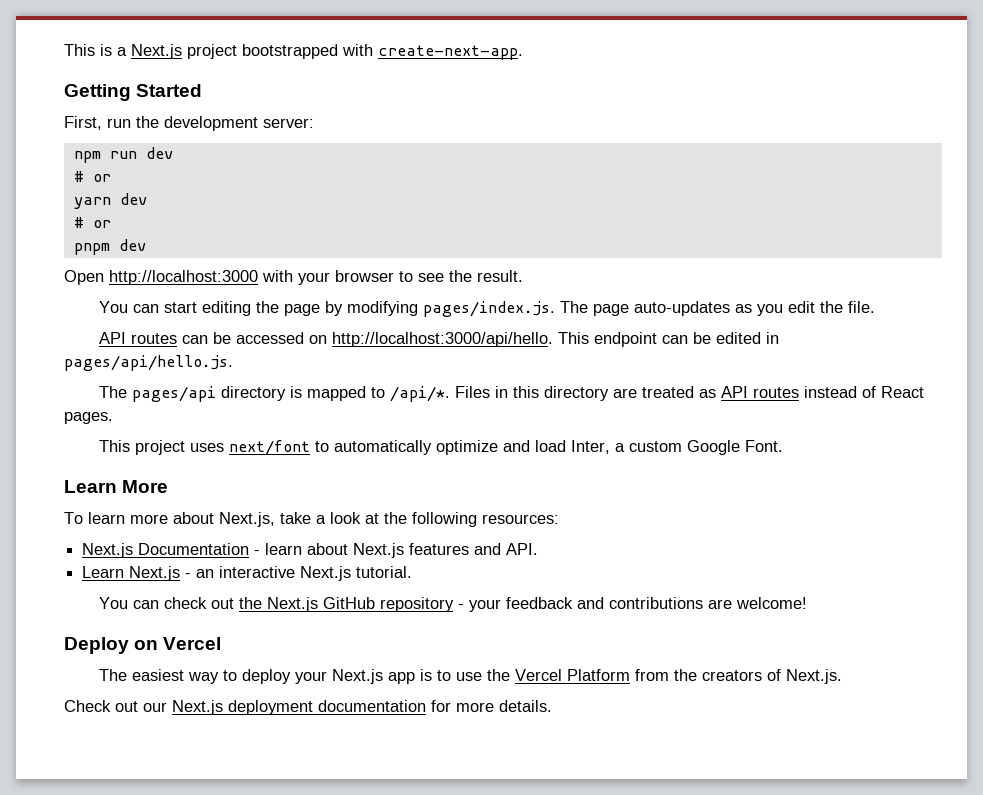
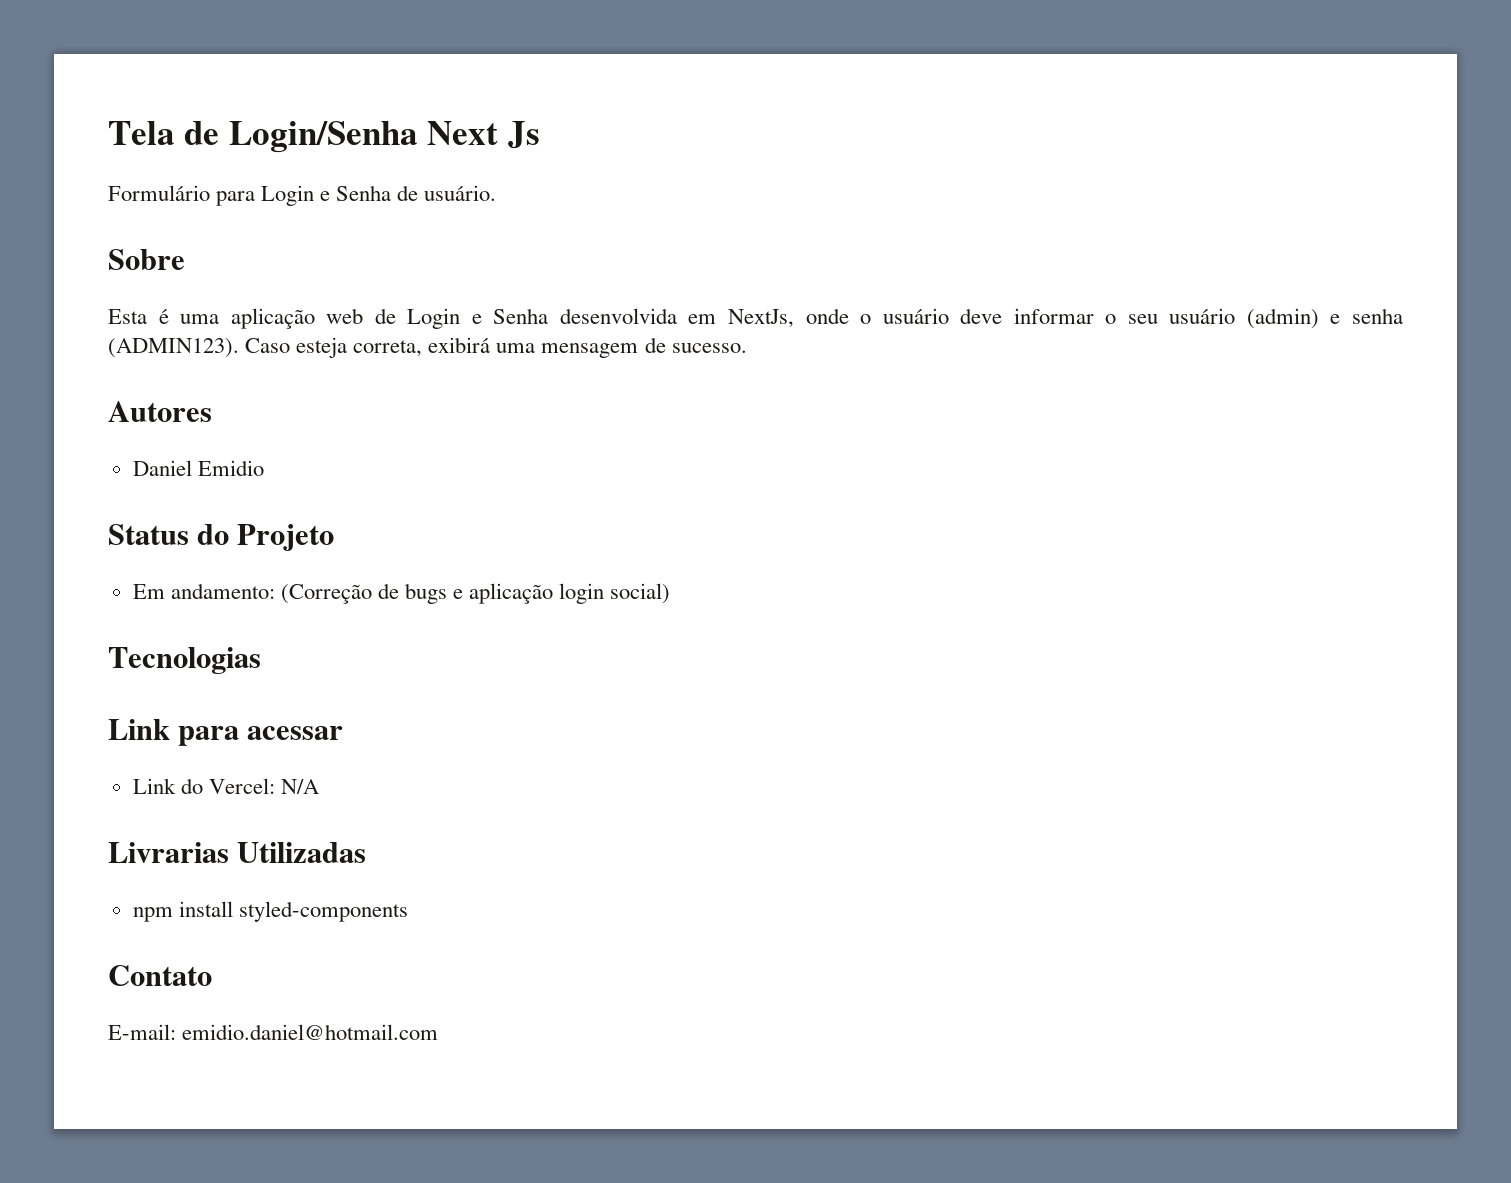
- This is a Next.js project bootstrapped with create-next-app.
- Getting Started
- First, run the development server:
- npm run dev
- # or
- yarn dev
- # or
- pnpm dev
- Open http://localhost:3000 with your browser to see the result.
- You can start editing the page by modifying pages/index.js. The page auto-updates as you edit the file.
- API routes can be accessed on http://localhost:3000/api/hello. This endpoint can be edited in pages/api/hello.js.
- The pages/api directory is mapped to /api/*. Files in this directory are treated as API routes instead of React pages.
- This project uses next/font to automatically optimize and load Inter, a custom Google Font.
- Learn More
- To learn more about Next.js, take a look at the following resources:
- Next.js Documentation - learn about Next.js features and API.
- Learn Next.js - an interactive Next.js tutorial.
- You can check out the Next.js GitHub repository - your feedback and contributions are welcome!
- Deploy on Vercel
- The easiest way to deploy your Next.js app is to use the Vercel Platform from the creators of Next.js.
- Check out our Next.js deployment documentation for more details.
+ Tela de Login/Senha Next Js
+ Formulário para Login e Senha de usuário.
+ Sobre
+ Esta é uma aplicação web de Login e Senha desenvolvida em NextJs, onde o usuário deve informar o seu usuário (admin) e senha (ADMIN123). Caso esteja correta, exibirá uma mensagem de sucesso.
+ Autores
+ Daniel Emidio
+ Status do Projeto
+ Em andamento: (Correção de bugs e aplicação login social)
+ Tecnologias
+ Link para acessar
+ Link do Vercel: N/A
+ Livrarias Utilizadas
+ npm install styled-components
+ Contato
+ E-mail: emidio.daniel@hotmail.com

